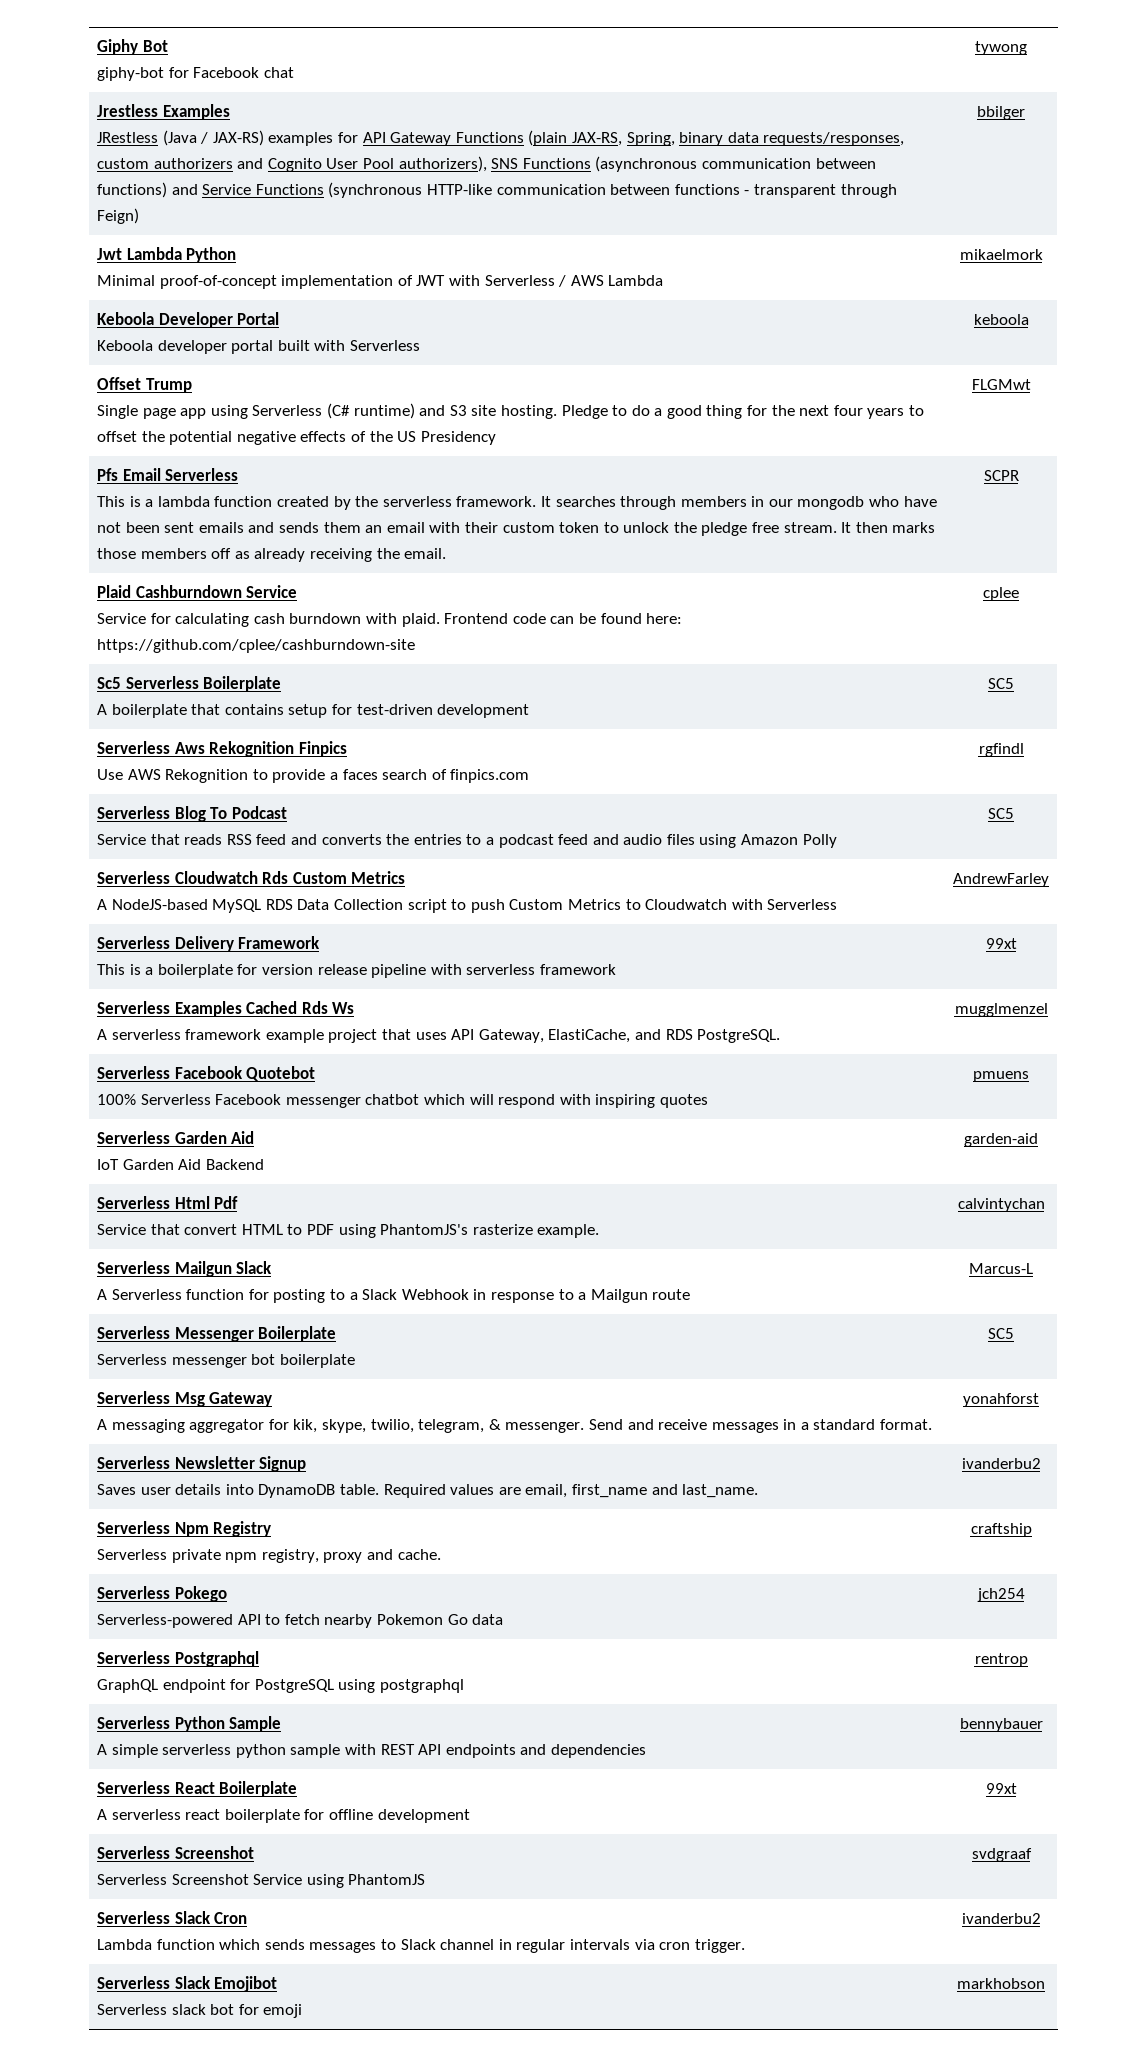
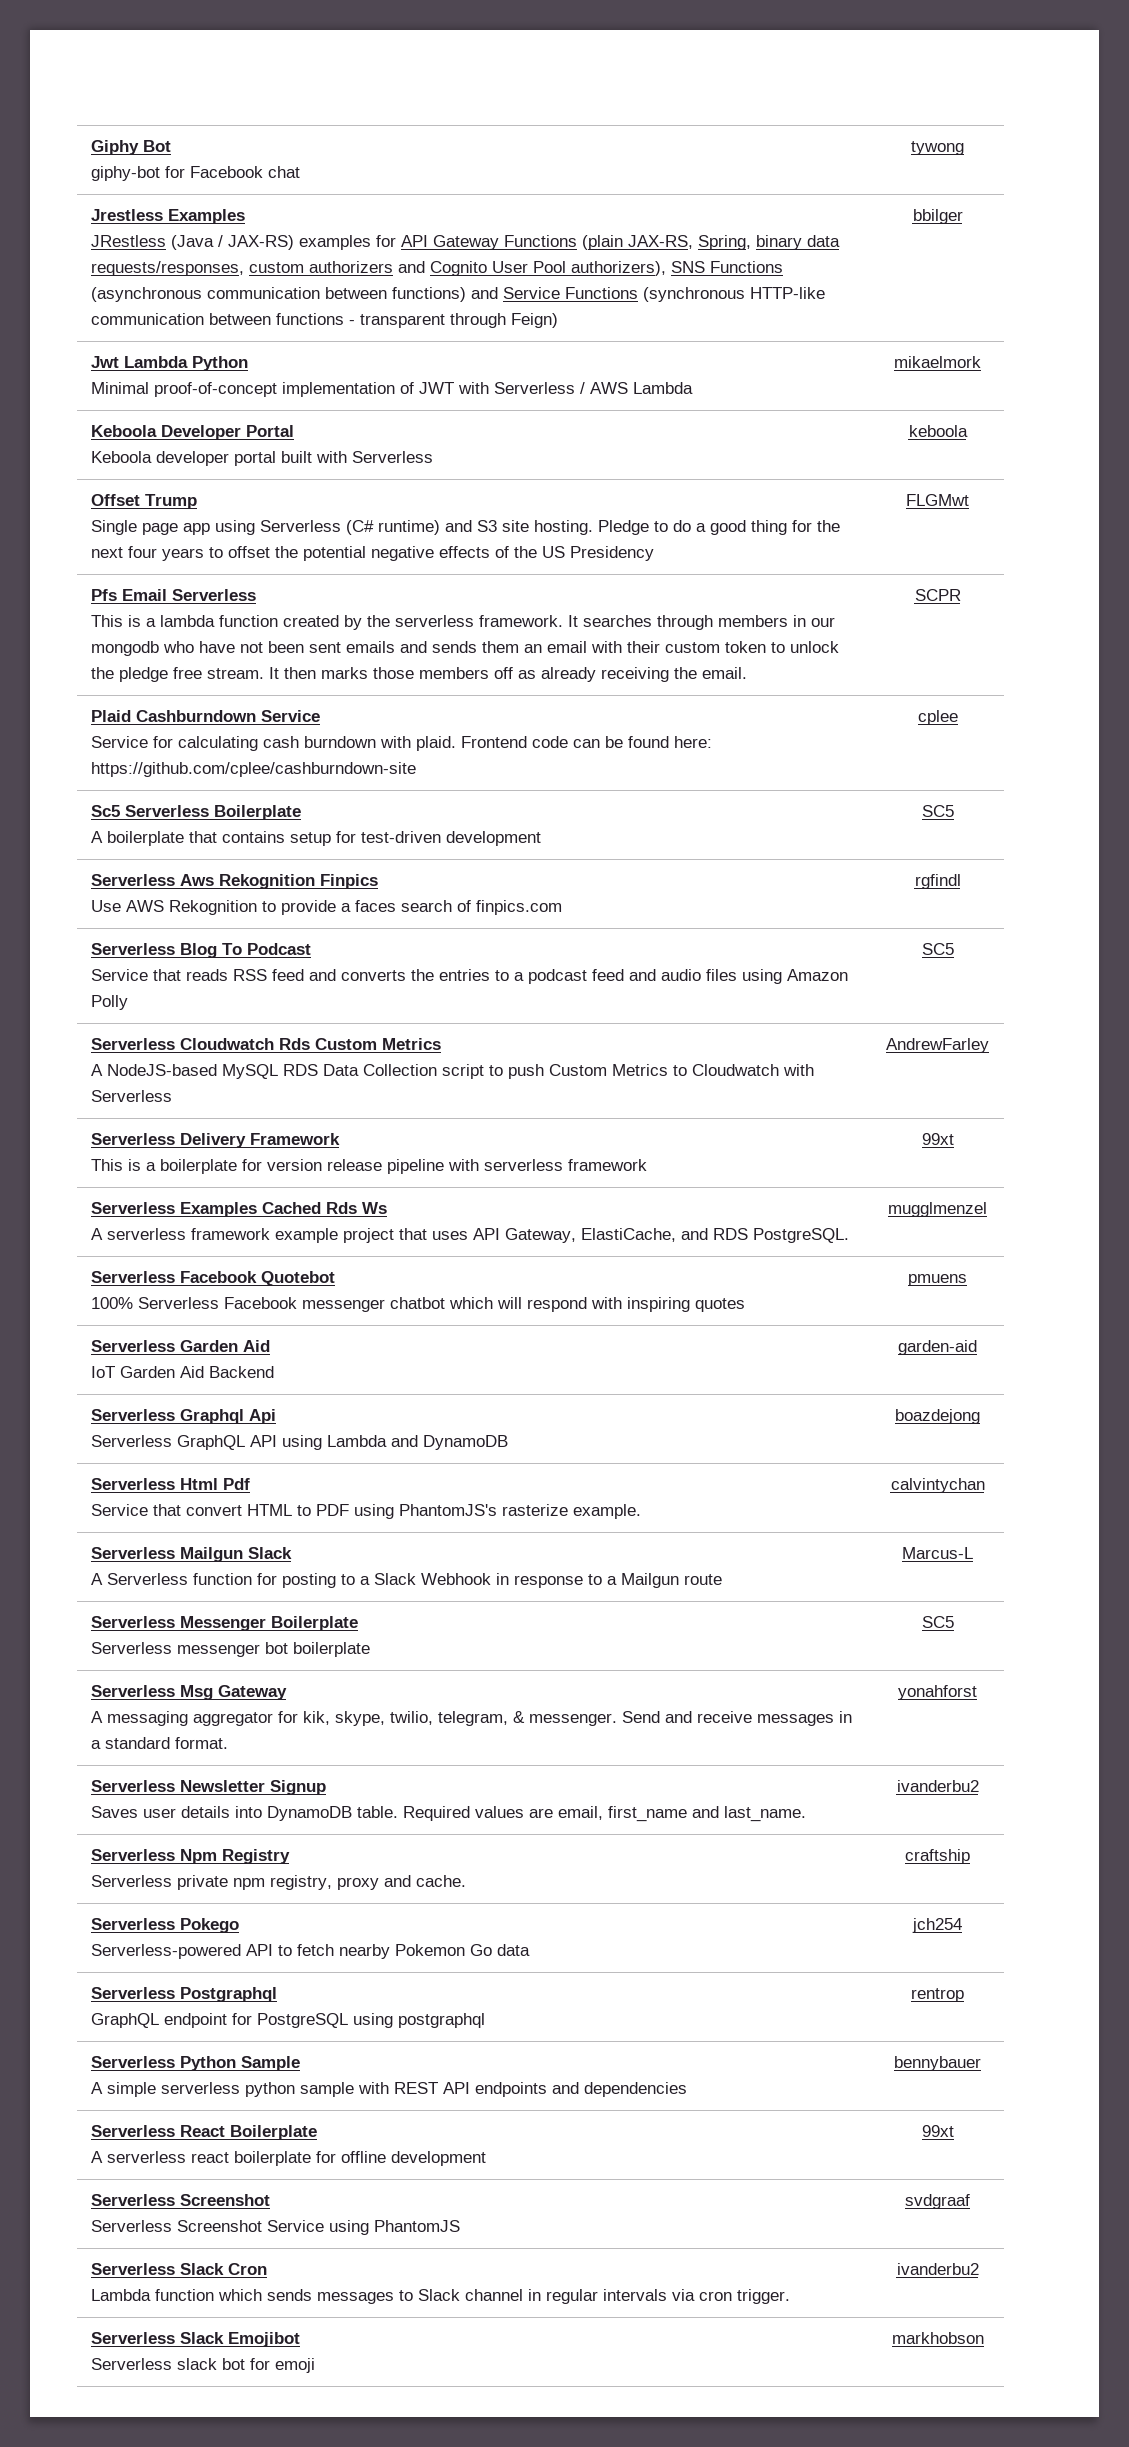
+ Serverless Graphql Api
+ Serverless GraphQL API using Lambda and DynamoDB | boazdejong

